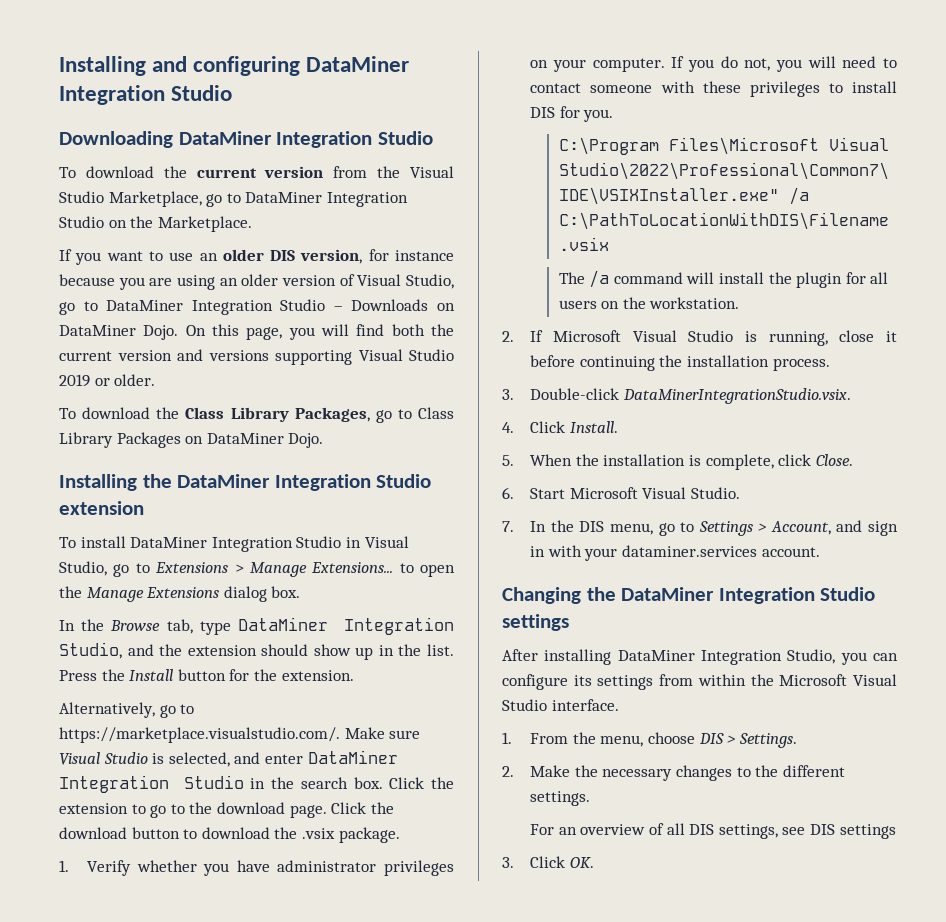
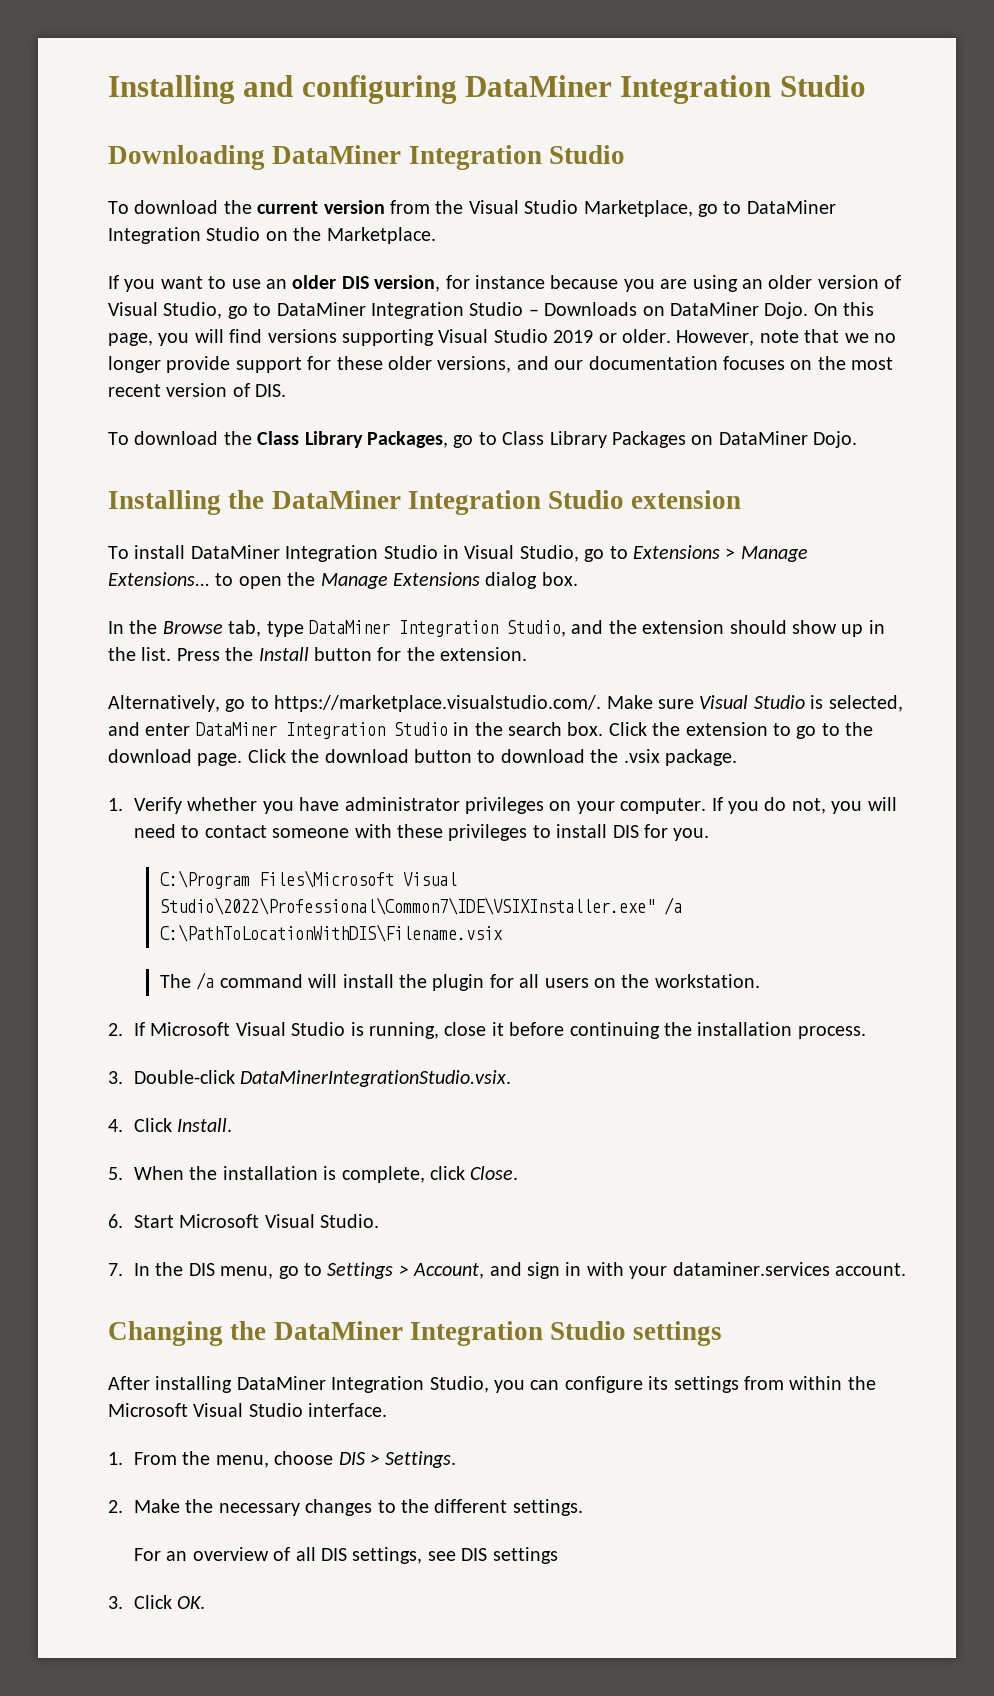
- On this page, you will find both the current version and versions supporting Visual Studio 2019 or older.
+ On this page, you will find versions supporting Visual Studio 2019 or older. However, note that we no longer provide support for these older versions, and our documentation focuses on the most recent version of DIS.

